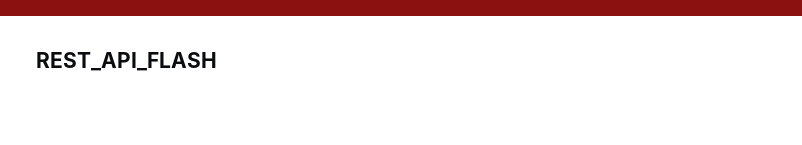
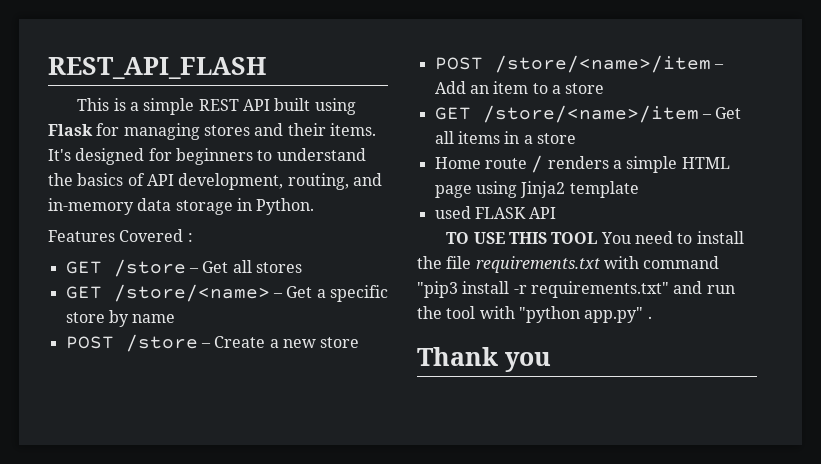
+ This is a simple REST API built using Flask for managing stores and their items. It's designed for beginners to understand the basics of API development, routing, and in-memory data storage in Python.
+ Features Covered :
+ GET /store – Get all stores
+ GET /store/<name> – Get a specific store by name
+ POST /store – Create a new store
+ POST /store/<name>/item – Add an item to a store
+ GET /store/<name>/item – Get all items in a store
+ Home route / renders a simple HTML page using Jinja2 template
+ used FLASK API
+ TO USE THIS TOOL You need to install the file requirements.txt with command "pip3 install -r requirements.txt" and run the tool with "python app.py" .
+ Thank you

